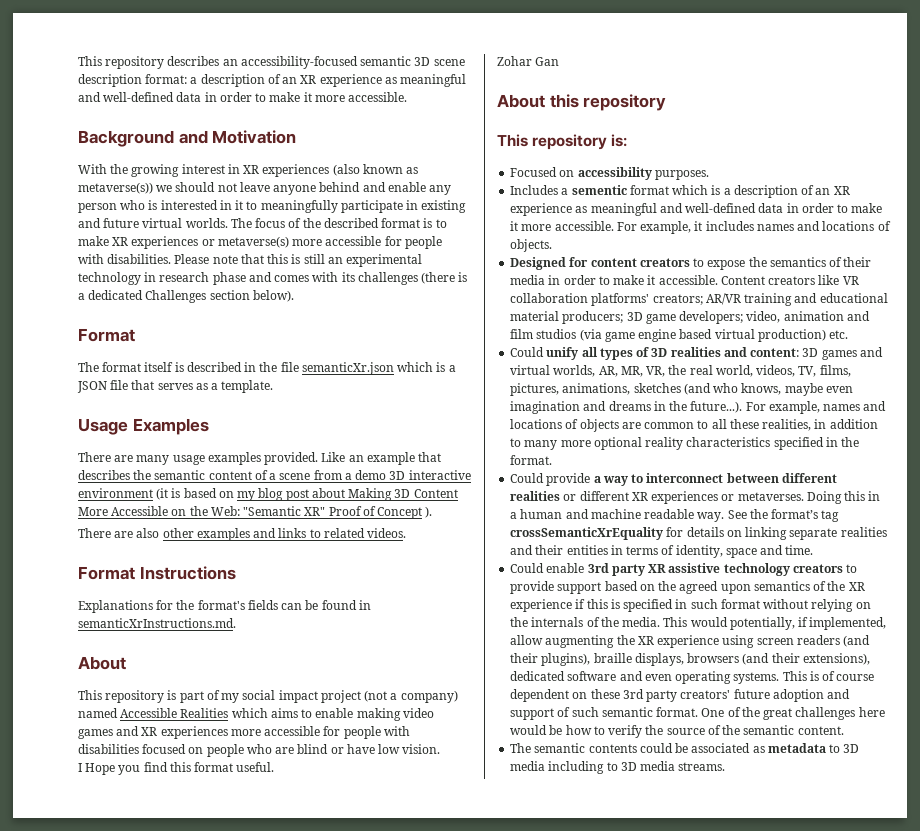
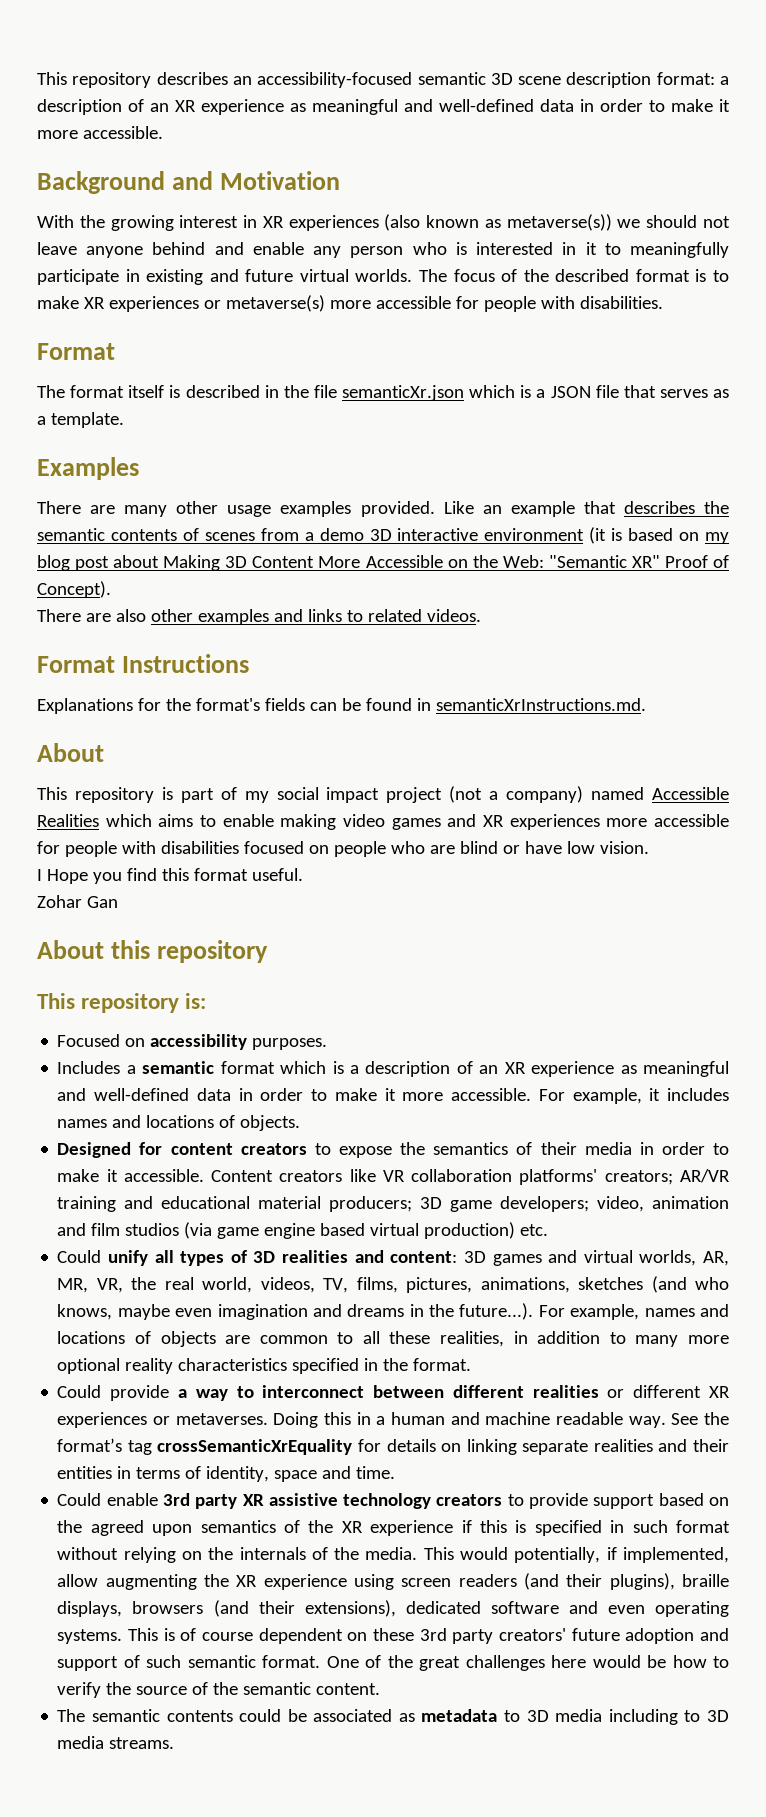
- Please note that this is still an experimental technology in research phase and comes with its challenges (there is a dedicated Challenges section below).
- Usage Examples
+ Examples
- There are many usage examples provided.
+ There are many other usage examples provided.
- Like an example that describes the semantic content of a scene from a demo 3D interactive environment (it is based on my blog post about Making 3D Content More Accessible on the Web: "Semantic XR" Proof of Concept ).
+ Like an example that describes the semantic contents of scenes from a demo 3D interactive environment (it is based on my blog post about Making 3D Content More Accessible on the Web: "Semantic XR" Proof of Concept).
- Includes a sementic format which is a description of an XR experience as meaningful and well-defined data in order to make it more accessible.
+ Includes a semantic format which is a description of an XR experience as meaningful and well-defined data in order to make it more accessible.

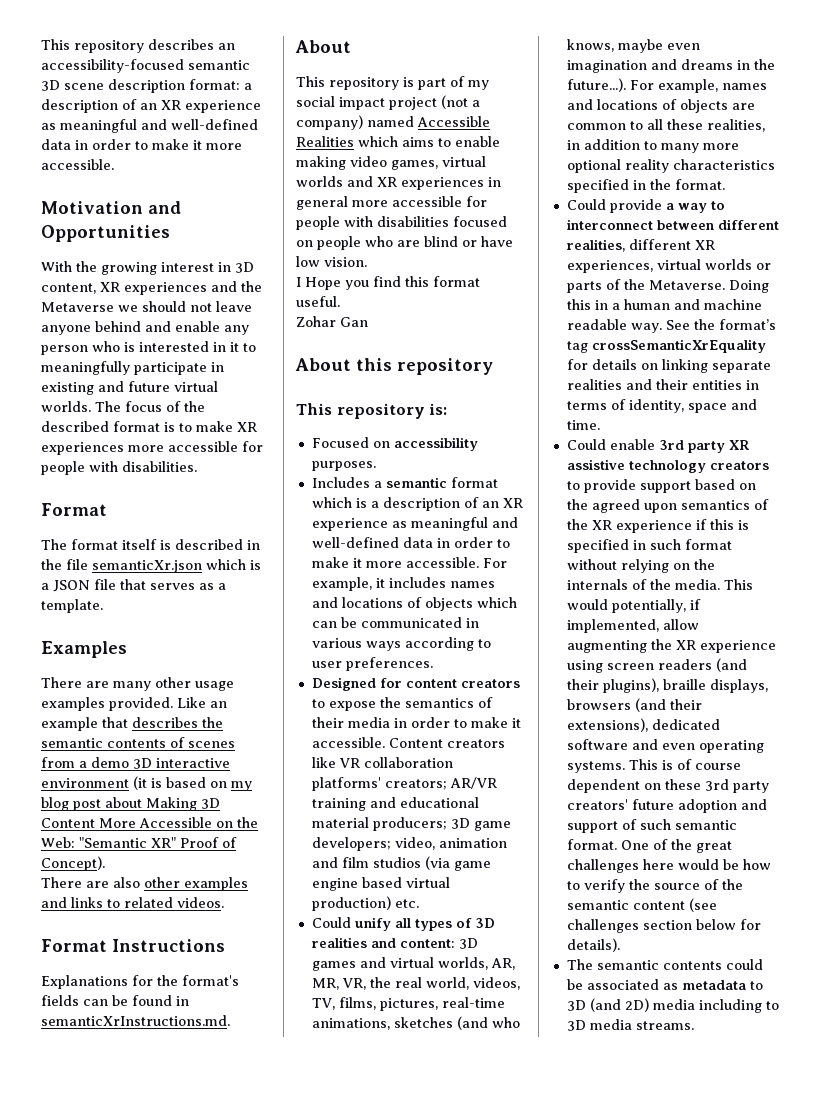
- Background and Motivation
+ Motivation and Opportunities
- With the growing interest in XR experiences (also known as metaverse(s)) we should not leave anyone behind and enable any person who is interested in it to meaningfully participate in existing and future virtual worlds.
+ With the growing interest in 3D content, XR experiences and the Metaverse we should not leave anyone behind and enable any person who is interested in it to meaningfully participate in existing and future virtual worlds.
- The focus of the described format is to make XR experiences or metaverse(s) more accessible for people with disabilities.
+ The focus of the described format is to make XR experiences more accessible for people with disabilities.
- This repository is part of my social impact project (not a company) named Accessible Realities which aims to enable making video games and XR experiences more accessible for people with disabilities focused on people who are blind or have low vision.
+ This repository is part of my social impact project (not a company) named Accessible Realities which aims to enable making video games, virtual worlds and XR experiences in general more accessible for people with disabilities focused on people who are blind or have low vision.
- For example, it includes names and locations of objects.
+ For example, it includes names and locations of objects which can be communicated in various ways according to user preferences.
- 3D games and virtual worlds, AR, MR, VR, the real world, videos, TV, films, pictures, animations, sketches (and who knows, maybe even imagination and dreams in the future...). For example, names and locations of objects are common to all these realities, in addition to many more optional reality characteristics specified in the format.
+ 3D games and virtual worlds, AR, MR, VR, the real world, videos, TV, films, pictures, real-time animations, sketches (and who knows, maybe even imagination and dreams in the future...). For example, names and locations of objects are common to all these realities, in addition to many more optional reality characteristics specified in the format.
- Could provide a way to interconnect between different realities or different XR experiences or metaverses.
+ Could provide a way to interconnect between different realities, different XR experiences, virtual worlds or parts of the Metaverse.
- One of the great challenges here would be how to verify the source of the semantic content.
+ One of the great challenges here would be how to verify the source of the semantic content (see challenges section below for details).
- The semantic contents could be associated as metadata to 3D media including to 3D media streams.
+ The semantic contents could be associated as metadata to 3D (and 2D) media including to 3D media streams.

